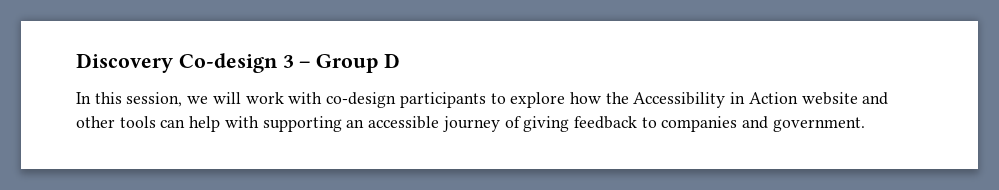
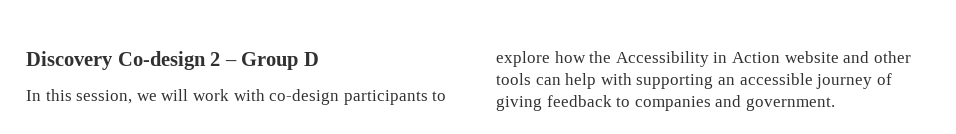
- Discovery Co-design 3 – Group D
+ Discovery Co-design 2 – Group D

